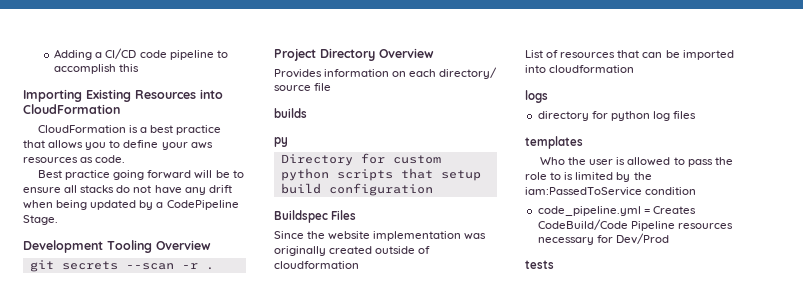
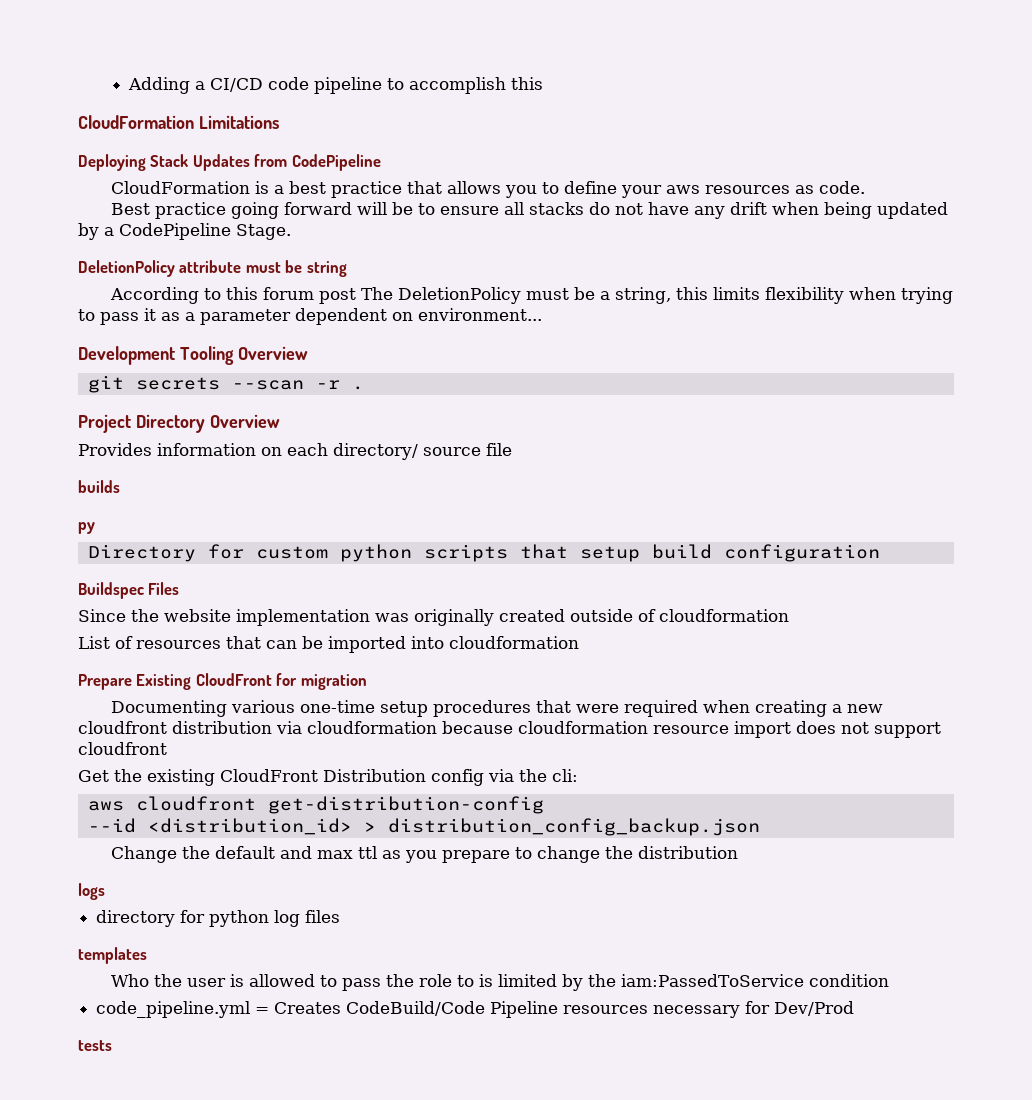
- Importing Existing Resources into CloudFormation
+ CloudFormation Limitations
+ Deploying Stack Updates from CodePipeline
+ DeletionPolicy attribute must be string
+ According to this forum post The DeletionPolicy must be a string, this limits flexibility when trying to pass it as a parameter dependent on environment...
+ Prepare Existing CloudFront for migration
+ Documenting various one-time setup procedures that were required when creating a new cloudfront distribution via cloudformation because cloudformation resource import does not support cloudfront
+ Get the existing CloudFront Distribution config via the cli:
+ aws cloudfront get-distribution-config
+ --id <distribution_id> > distribution_config_backup.json
+ Change the default and max ttl as you prepare to change the distribution

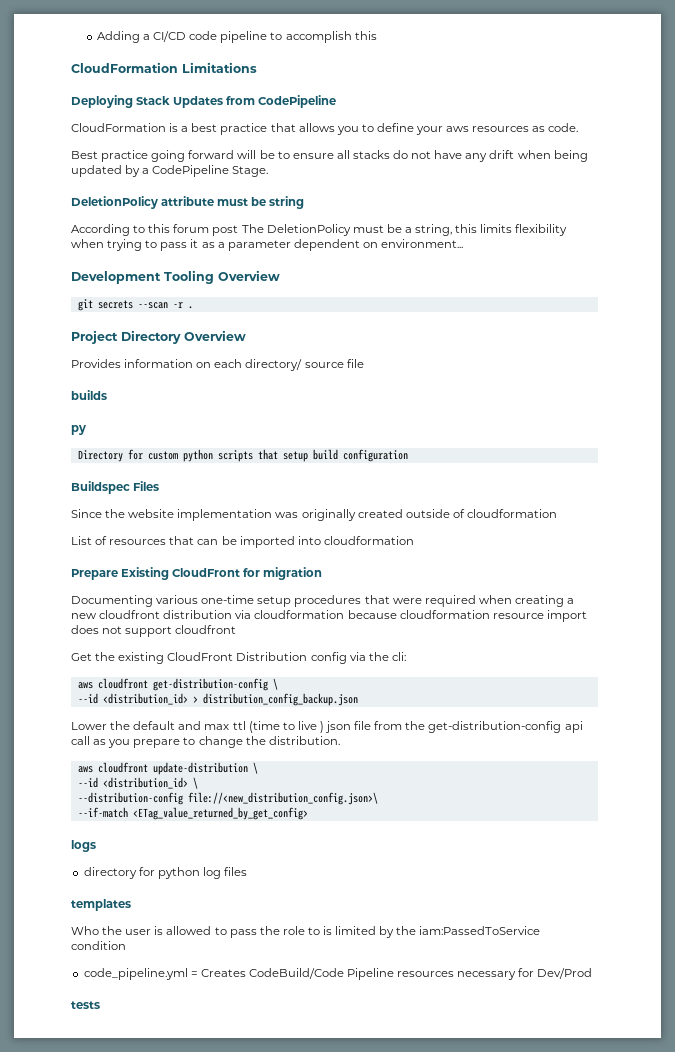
- aws cloudfront get-distribution-config
+ aws cloudfront get-distribution-config \
- Change the default and max ttl as you prepare to change the distribution
+ Lower the default and max ttl (time to live ) json file from the get-distribution-config api call as you prepare to change the distribution.
+ aws cloudfront update-distribution \
+ --id <distribution_id> \
+ --distribution-config file://<new_distribution_config.json>\
+ --if-match <ETag_value_returned_by_get_config>

